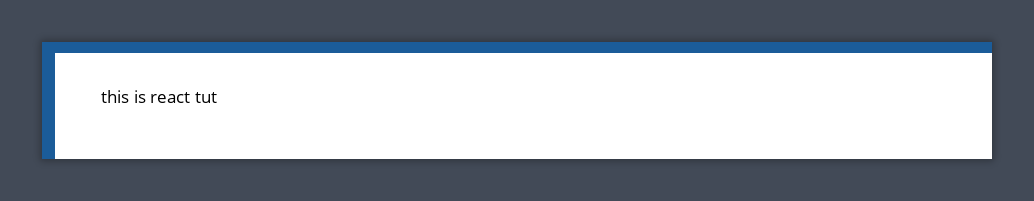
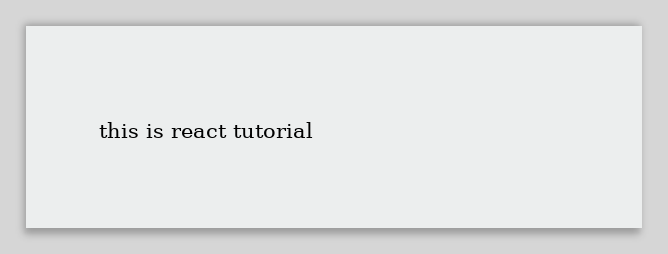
- this is react tut
+ this is react tutorial

